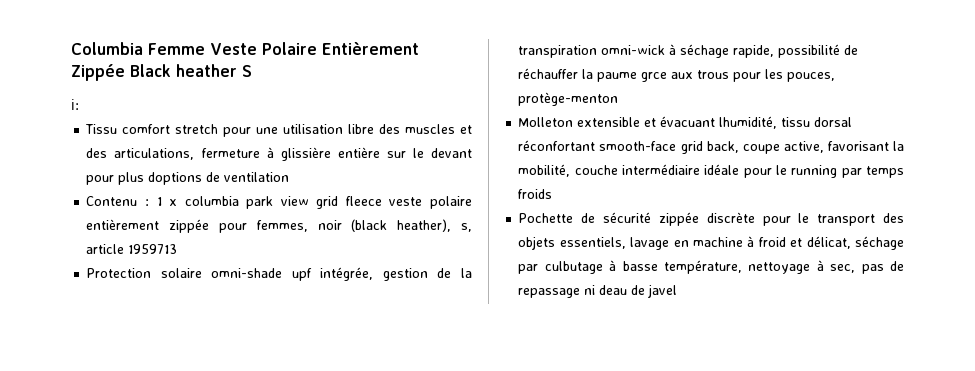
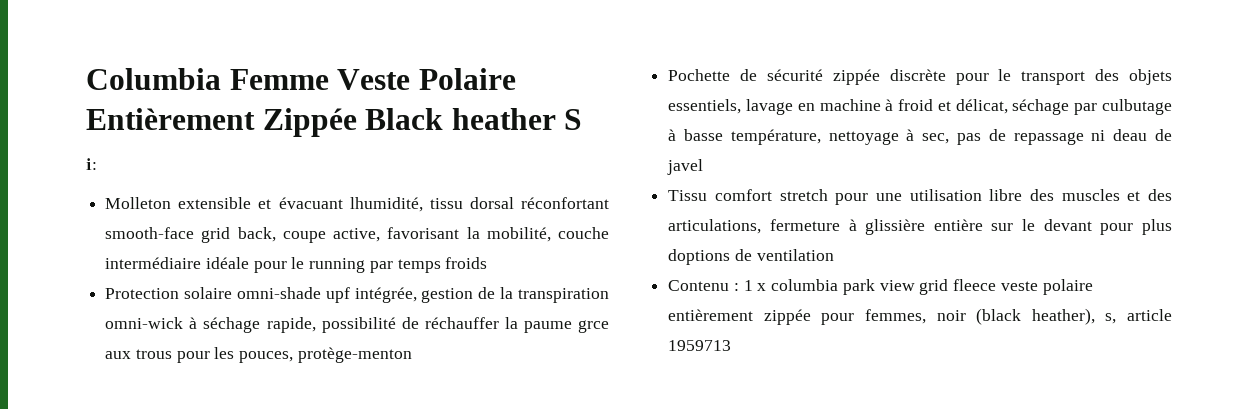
+ Molleton extensible et évacuant lhumidité, tissu dorsal réconfortant smooth-face grid back, coupe active, favorisant la mobilité, couche intermédiaire idéale pour le running par temps froids
+ Protection solaire omni-shade upf intégrée, gestion de la transpiration omni-wick à séchage rapide, possibilité de réchauffer la paume grce aux trous pour les pouces, protège-menton
+ Pochette de sécurité zippée discrète pour le transport des objets essentiels, lavage en machine à froid et délicat, séchage par culbutage à basse température, nettoyage à sec, pas de repassage ni deau de javel
- Protection solaire omni-shade upf intégrée, gestion de la transpiration omni-wick à séchage rapide, possibilité de réchauffer la paume grce aux trous pour les pouces, protège-menton
- Molleton extensible et évacuant lhumidité, tissu dorsal réconfortant smooth-face grid back, coupe active, favorisant la mobilité, couche intermédiaire idéale pour le running par temps froids
- Pochette de sécurité zippée discrète pour le transport des objets essentiels, lavage en machine à froid et délicat, séchage par culbutage à basse température, nettoyage à sec, pas de repassage ni deau de javel

